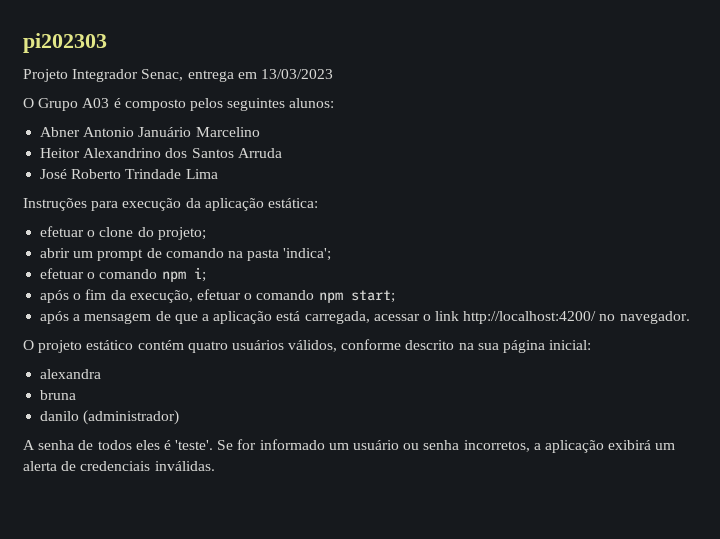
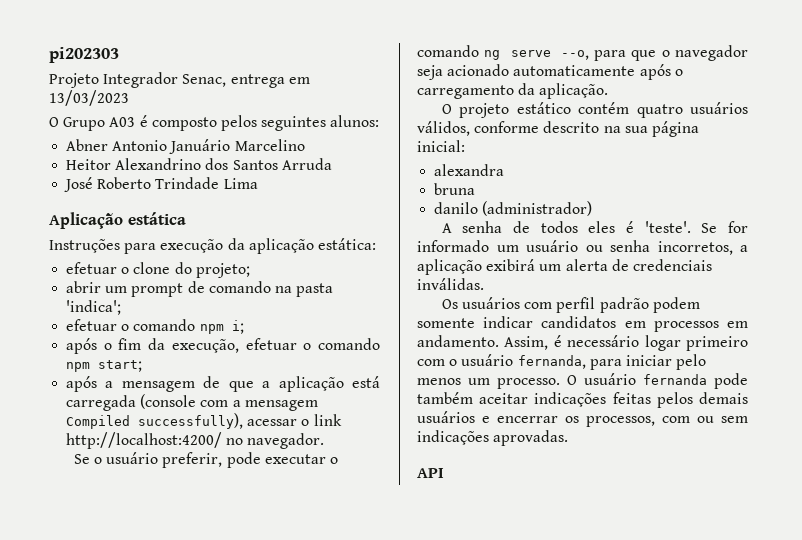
+ Aplicação estática
- após a mensagem de que a aplicação está carregada, acessar o link http://localhost:4200/ no navegador.
+ após a mensagem de que a aplicação está carregada (console com a mensagem Compiled successfully), acessar o link http://localhost:4200/ no navegador.
+ Se o usuário preferir, pode executar o comando ng serve --o, para que o navegador seja acionado automaticamente após o carregamento da aplicação.
+ Os usuários com perfil padrão podem somente indicar candidatos em processos em andamento. Assim, é necessário logar primeiro com o usuário fernanda, para iniciar pelo menos um processo. O usuário fernanda pode também aceitar indicações feitas pelos demais usuários e encerrar os processos, com ou sem indicações aprovadas.
+ API

